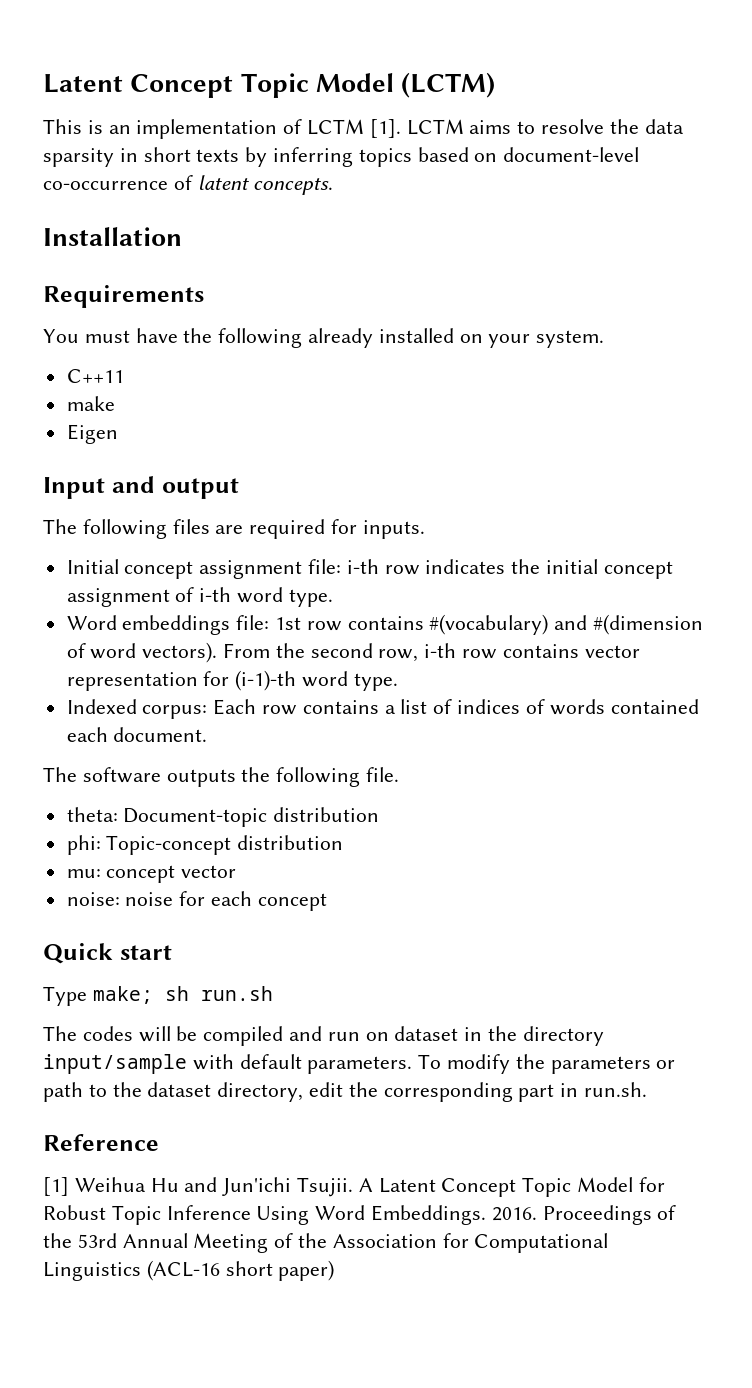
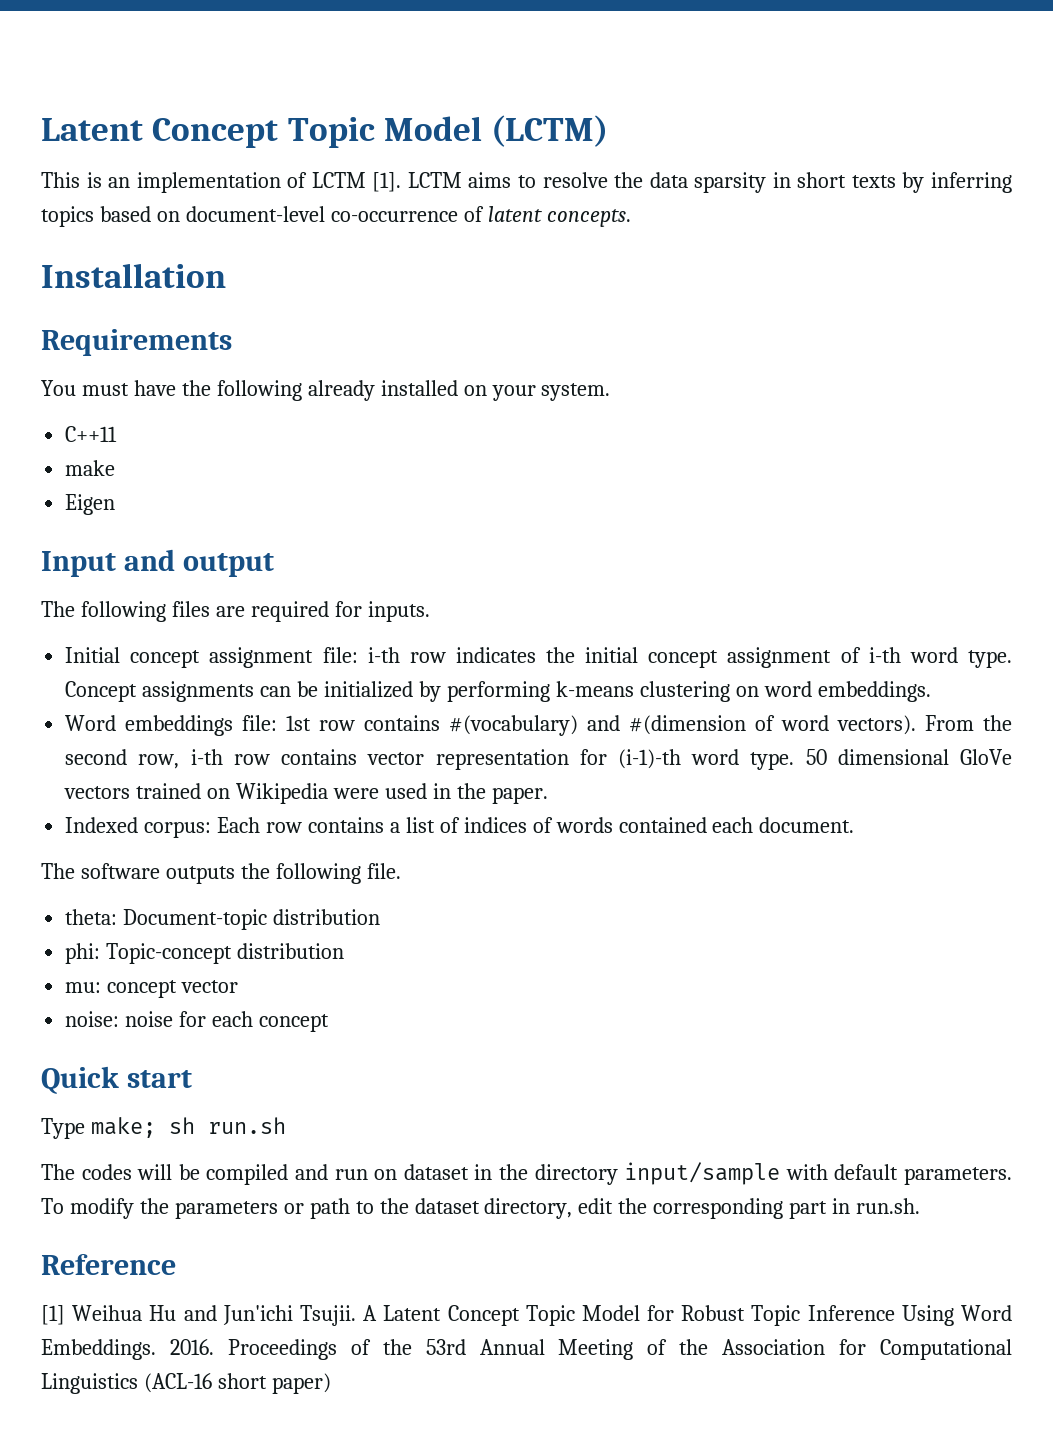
+ Concept assignments can be initialized by performing k-means clustering on word embeddings.
+ 50 dimensional GloVe vectors trained on Wikipedia were used in the paper.

